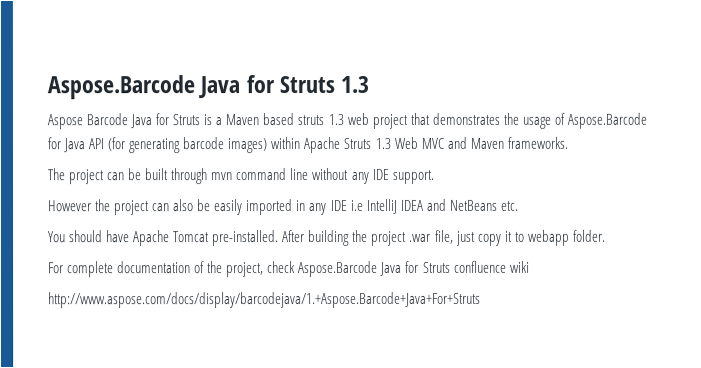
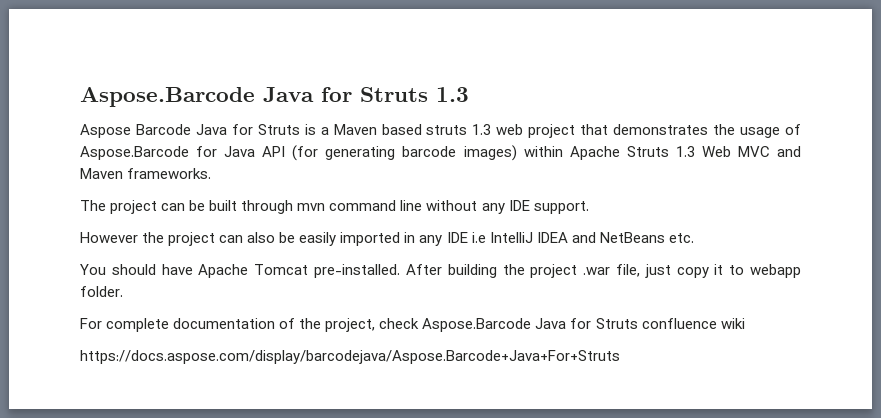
- http://www.aspose.com/docs/display/barcodejava/1.+Aspose.Barcode+Java+For+Struts
+ https://docs.aspose.com/display/barcodejava/Aspose.Barcode+Java+For+Struts

